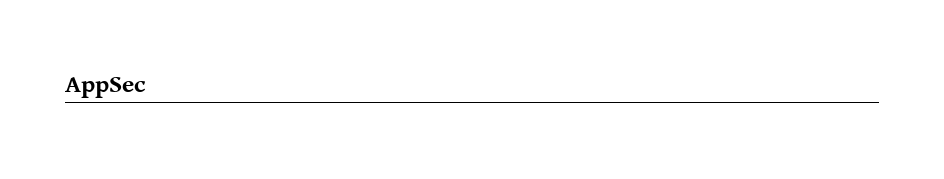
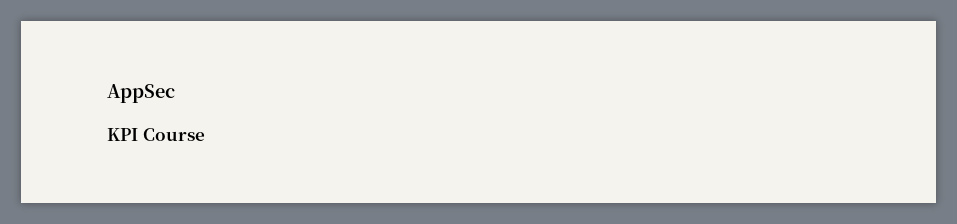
+ KPI Course

